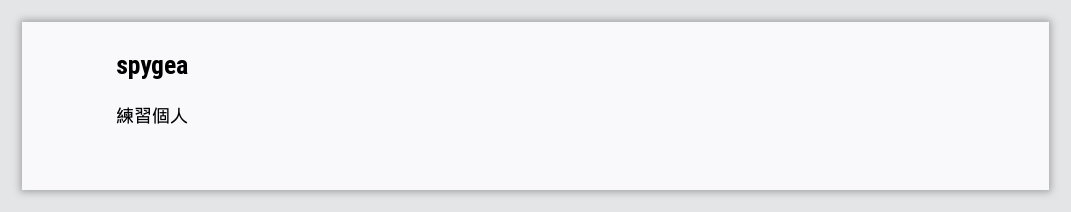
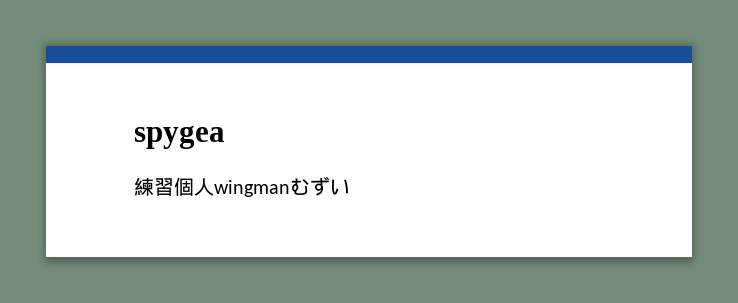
- 練習個人
+ 練習個人wingmanむずい

